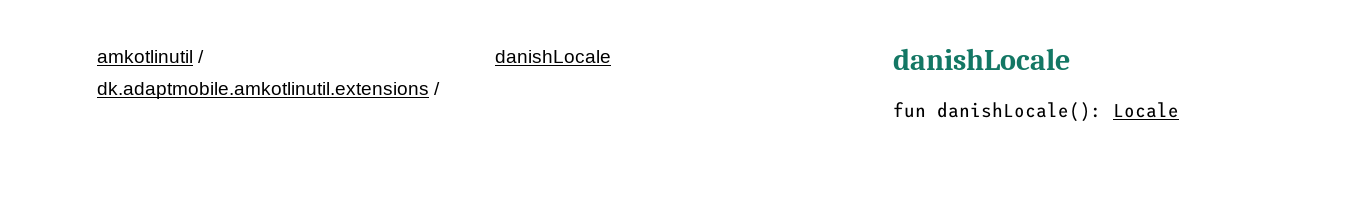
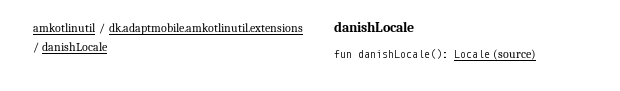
- fun danishLocale(): Locale
+ fun danishLocale(): Locale (source)

